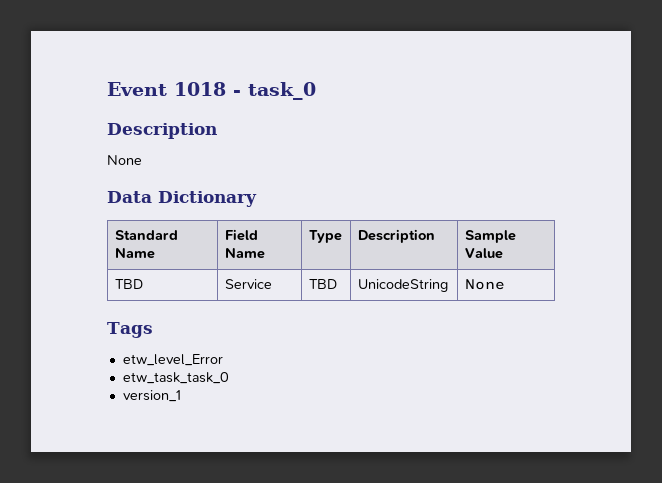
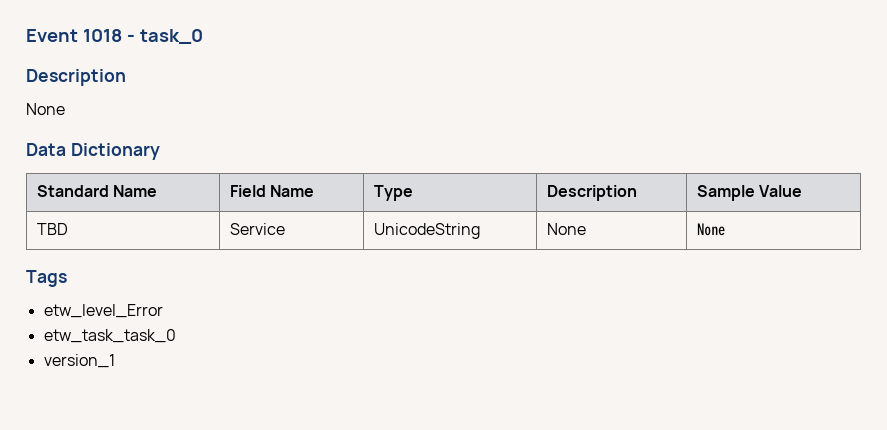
- TBD | Service | TBD | UnicodeString | None
+ TBD | Service | UnicodeString | None | None

